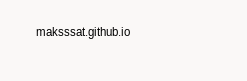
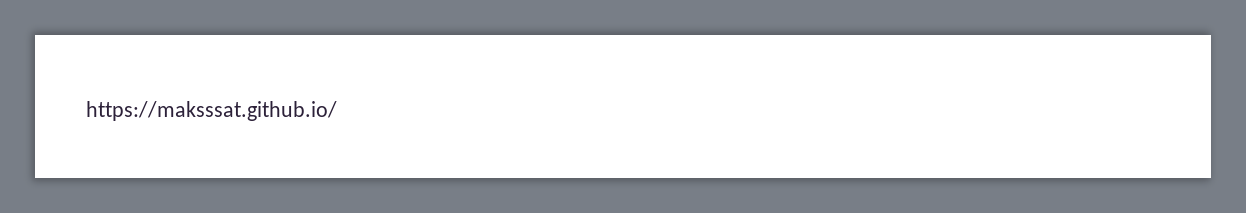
- maksssat.github.io
+ https://maksssat.github.io/

